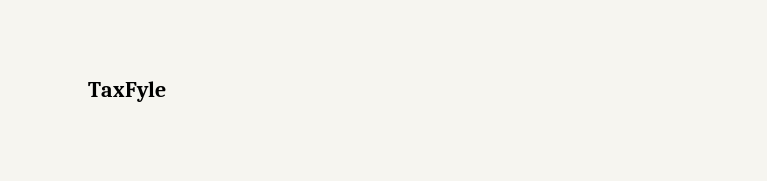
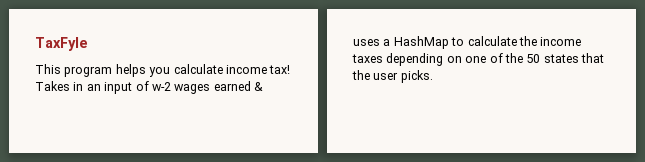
+ This program helps you calculate income tax! Takes in an input of w-2 wages earned & uses a HashMap to calculate the income taxes depending on one of the 50 states that the user picks.

